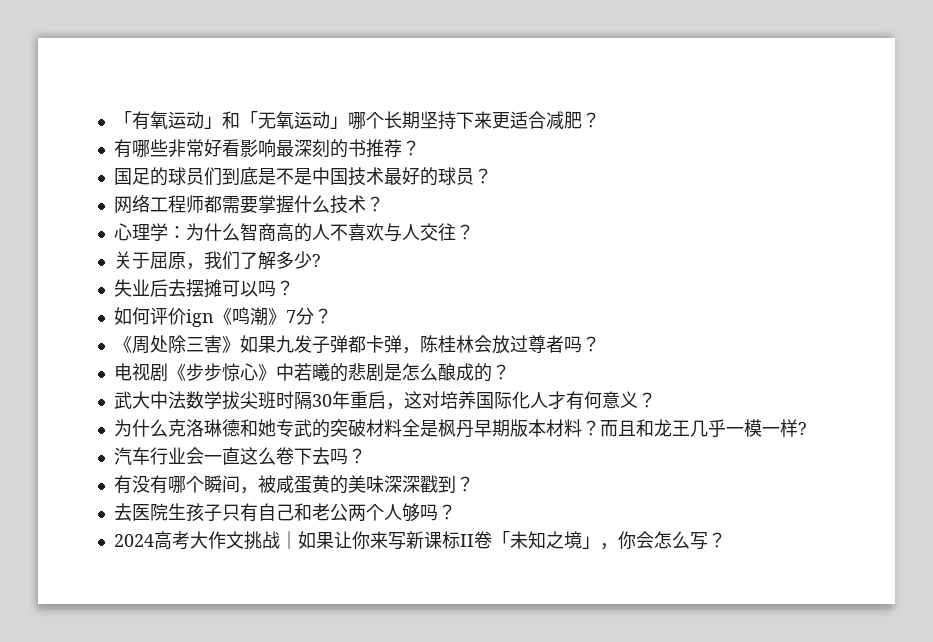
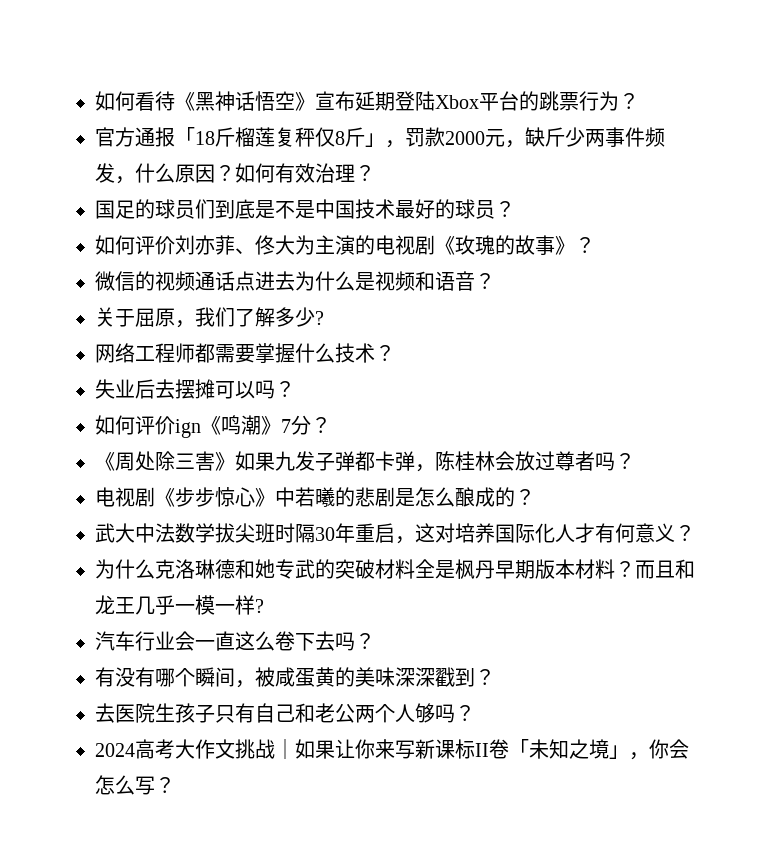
- 「有氧运动」和「无氧运动」哪个长期坚持下来更适合减肥？
- 有哪些非常好看影响最深刻的书推荐？
+ 如何看待《黑神话悟空》宣布延期登陆Xbox平台的跳票行为？
+ 官方通报「18斤榴莲复秤仅8斤」，罚款2000元，缺斤少两事件频发，什么原因？如何有效治理？
+ 如何评价刘亦菲、佟大为主演的电视剧《玫瑰的故事》？
+ 微信的视频通话点进去为什么是视频和语音？
+ 关于屈原，我们了解多少?
- 心理学：为什么智商高的人不喜欢与人交往？
- 关于屈原，我们了解多少?

